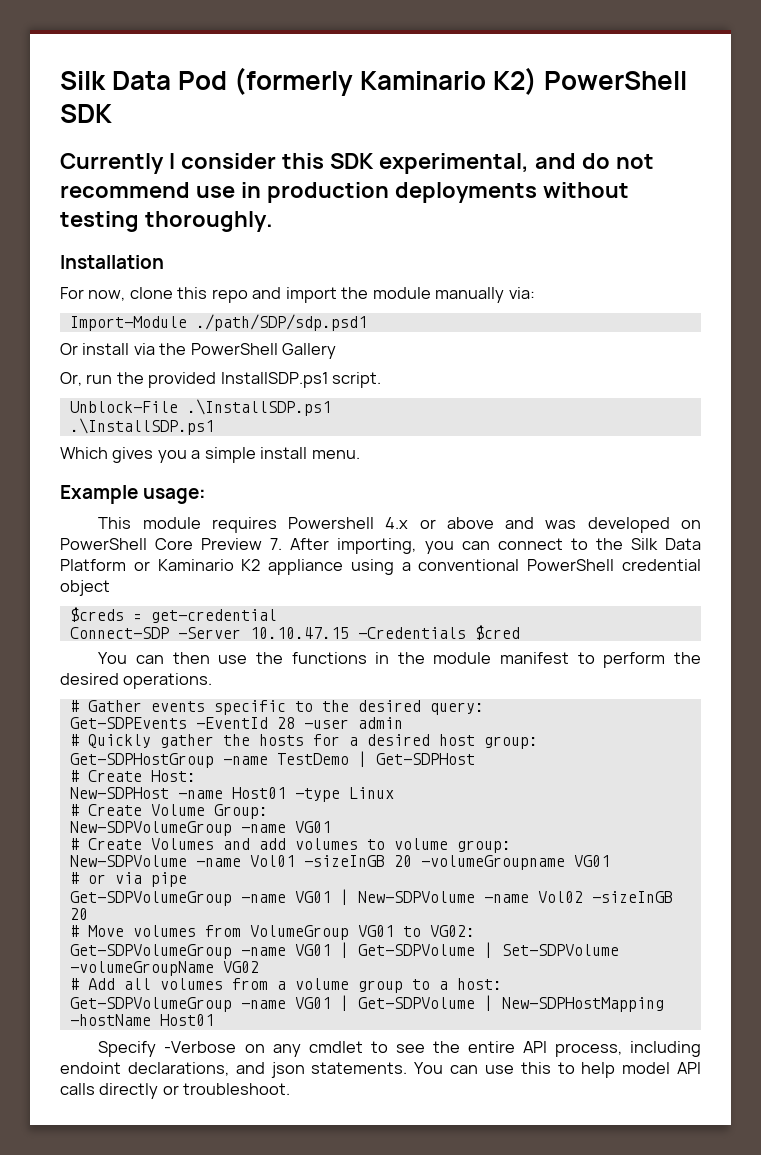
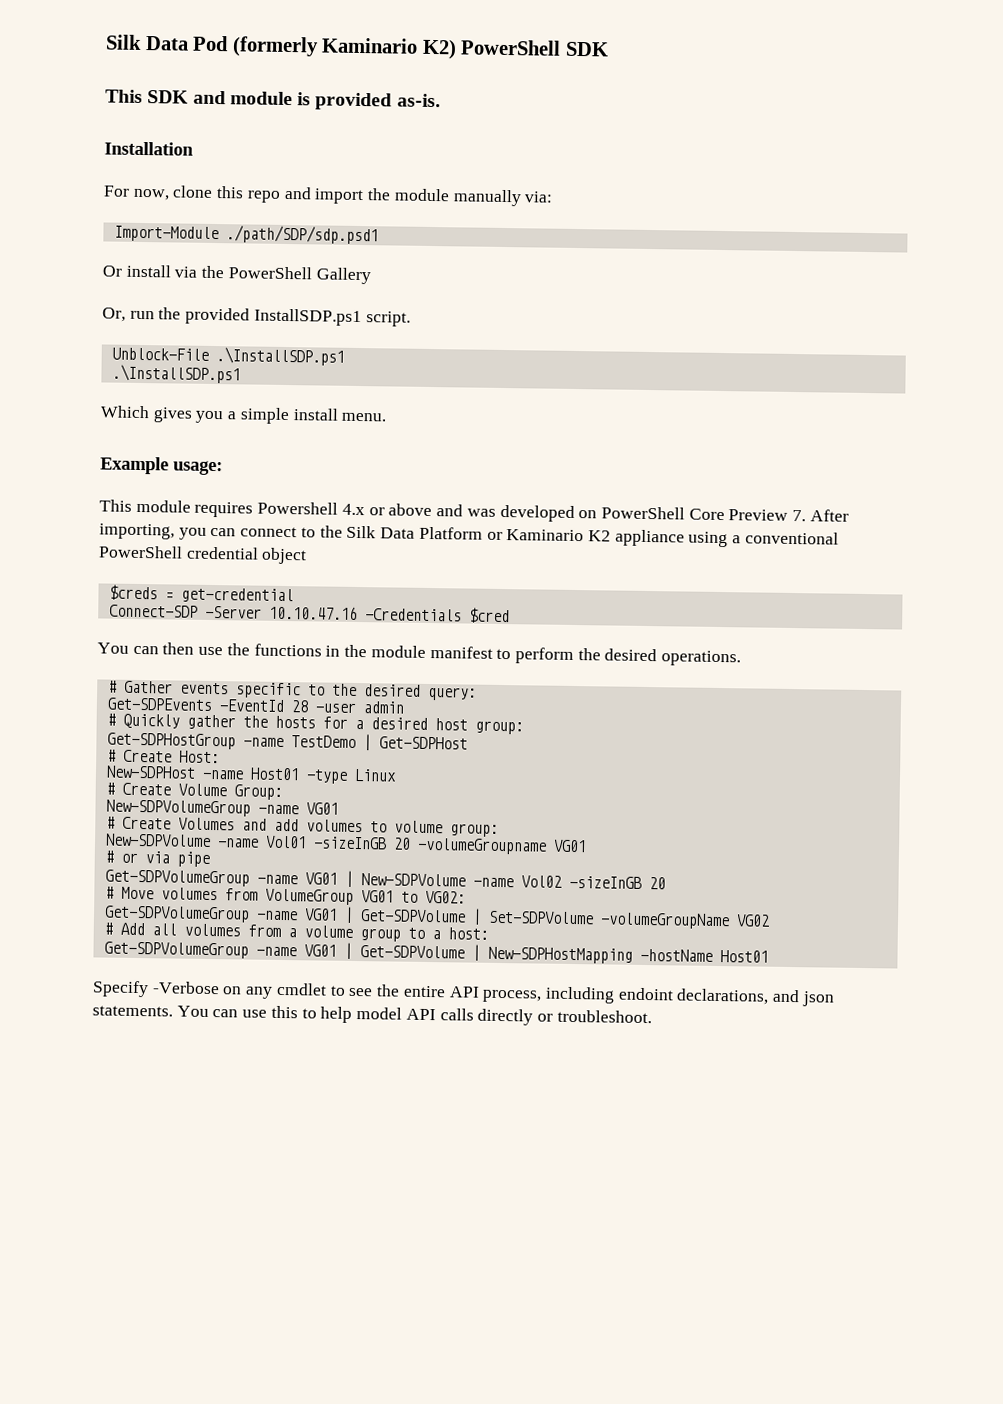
- Currently I consider this SDK experimental, and do not recommend use in production deployments without testing thoroughly.
+ This SDK and module is provided as-is.
- Connect-SDP -Server 10.10.47.15 -Credentials $cred
+ Connect-SDP -Server 10.10.47.16 -Credentials $cred

